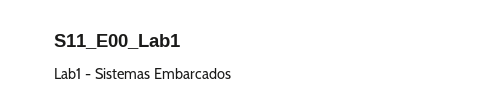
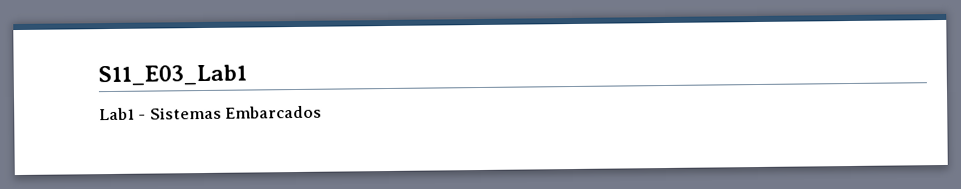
- S11_E00_Lab1
+ S11_E03_Lab1

